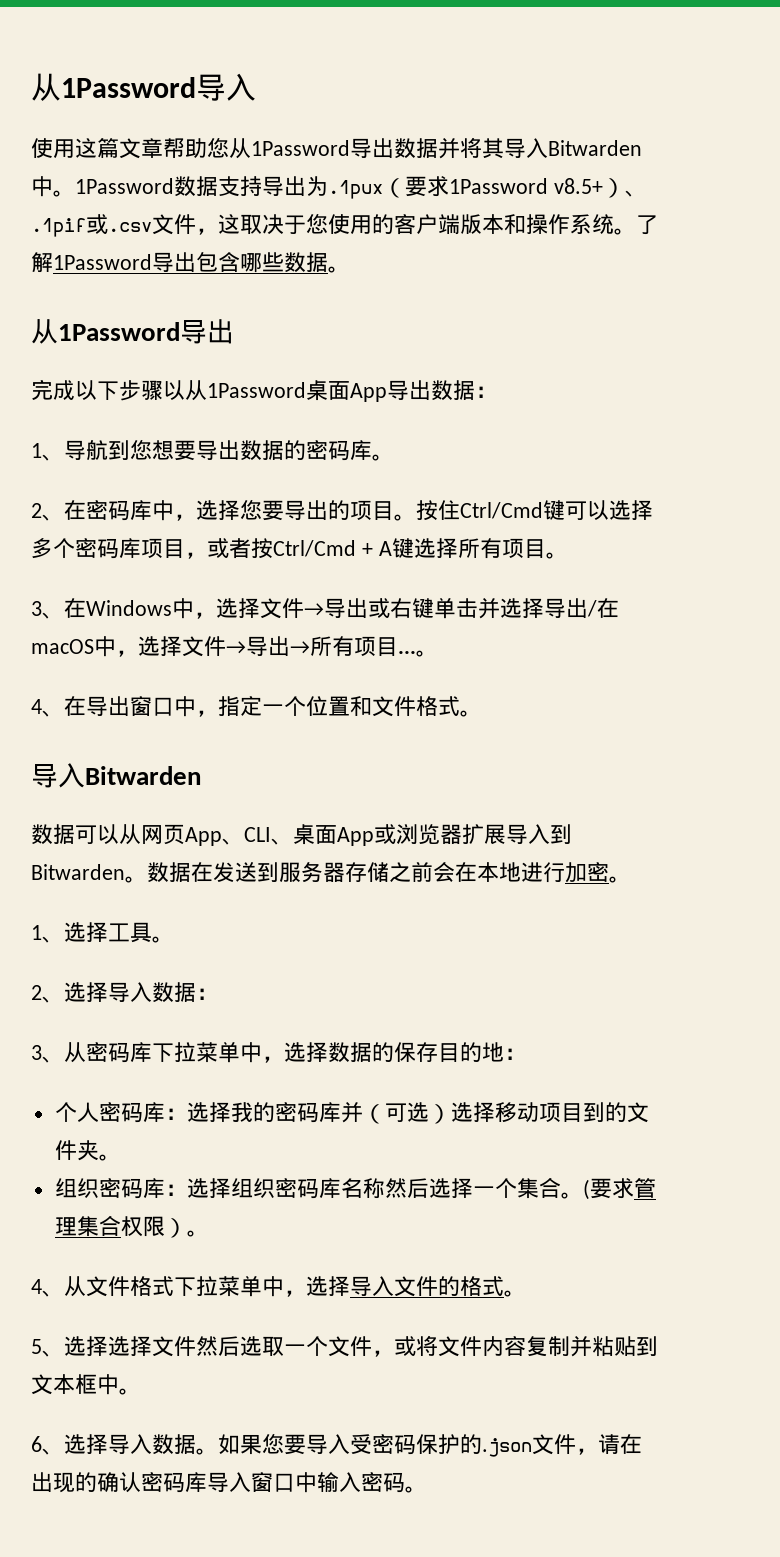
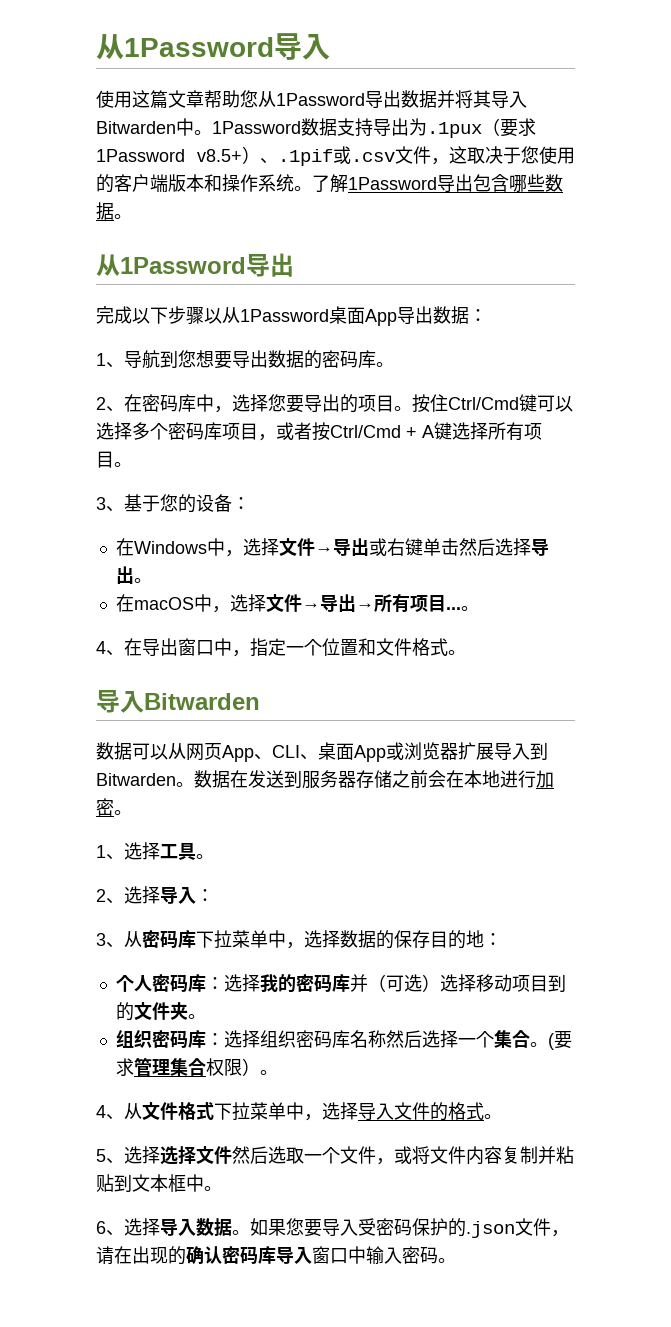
- 3、在Windows中，选择文件→导出或右键单击并选择导出/在macOS中，选择文件→导出→所有项目...
+ 3、基于您的设备：
+ 在Windows中，选择文件→导出或右键单击然后选择导出。
+ 在macOS中，选择文件→导出→所有项目...
- 2、选择导入数据：
+ 2、选择导入：

